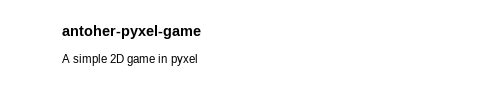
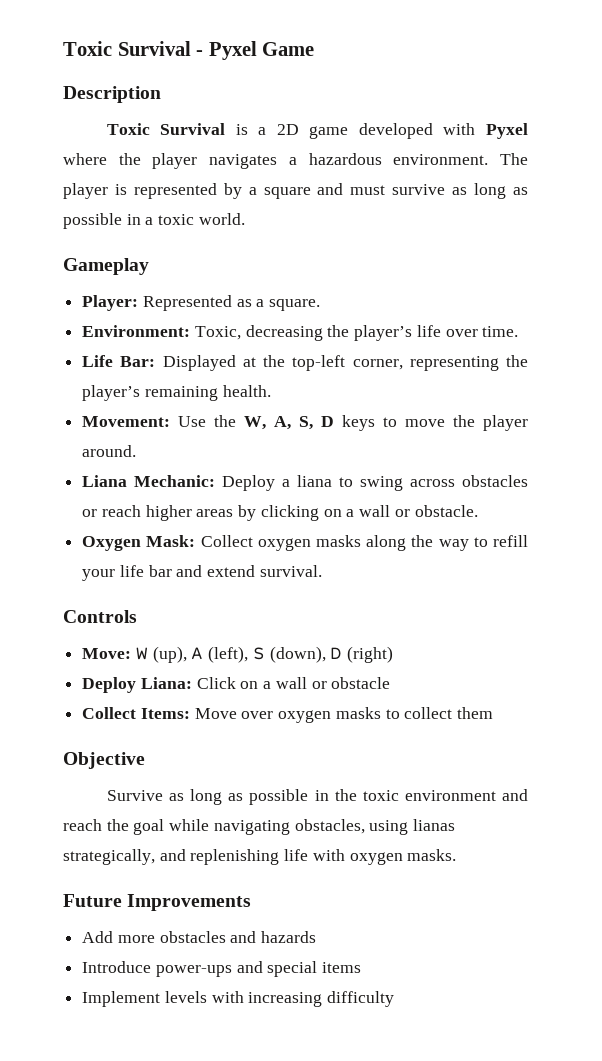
- antoher-pyxel-game
- A simple 2D game in pyxel
+ Toxic Survival - Pyxel Game
+ Description
+ Toxic Survival is a 2D game developed with Pyxel where the player navigates a hazardous environment. The player is represented by a square and must survive as long as possible in a toxic world.
+ Gameplay
+ Player: Represented as a square.
+ Environment: Toxic, decreasing the player’s life over time.
+ Life Bar: Displayed at the top-left corner, representing the player’s remaining health.
+ Movement: Use the W, A, S, D keys to move the player around.
+ Liana Mechanic: Deploy a liana to swing across obstacles or reach higher areas by clicking on a wall or obstacle.
+ Oxygen Mask: Collect oxygen masks along the way to refill your life bar and extend survival.
+ Controls
+ Move: W (up), A (left), S (down), D (right)
+ Deploy Liana: Click on a wall or obstacle
+ Collect Items: Move over oxygen masks to collect them
+ Objective
+ Survive as long as possible in the toxic environment and reach the goal while navigating obstacles, using lianas strategically, and replenishing life with oxygen masks.
+ Future Improvements
+ Add more obstacles and hazards
+ Introduce power-ups and special items
+ Implement levels with increasing difficulty

